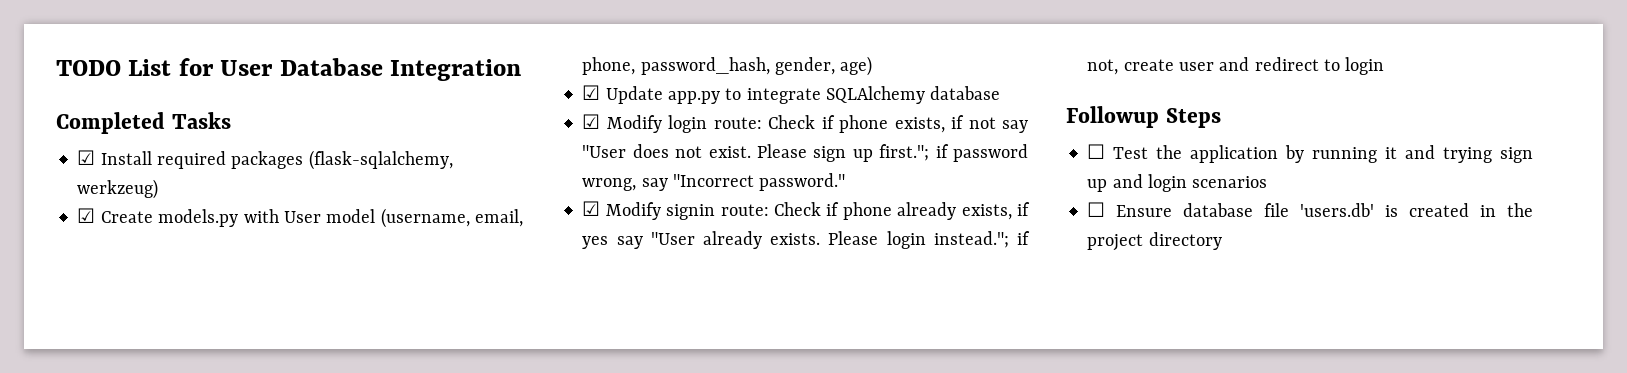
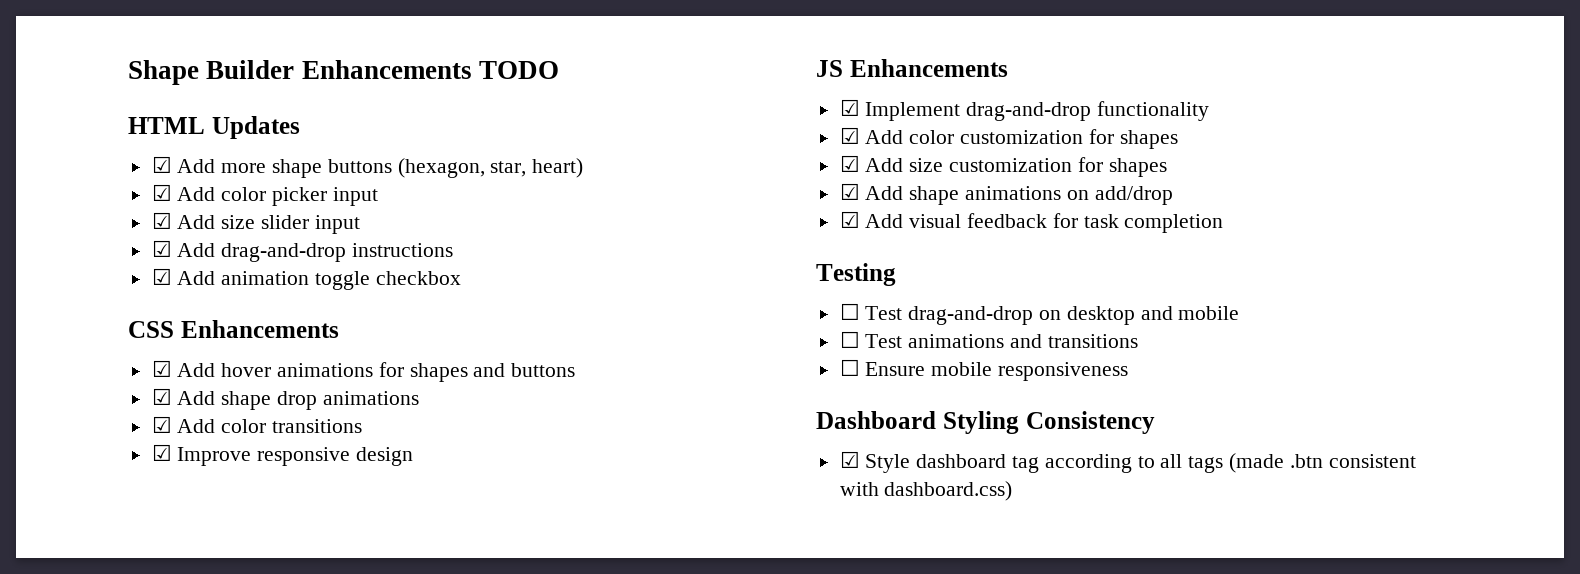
- TODO List for User Database Integration
- Completed Tasks
- ☑ Install required packages (flask-sqlalchemy, werkzeug)
- ☑ Create models.py with User model (username, email, phone, password_hash, gender, age)
- ☑ Update app.py to integrate SQLAlchemy database
- ☑ Modify login route: Check if phone exists, if not say "User does not exist. Please sign up first."; if password wrong, say "Incorrect password."
- ☑ Modify signin route: Check if phone already exists, if yes say "User already exists. Please login instead."; if not, create user and redirect to login
- Followup Steps
- ☐ Test the application by running it and trying sign up and login scenarios
- ☐ Ensure database file 'users.db' is created in the project directory
+ Shape Builder Enhancements TODO
+ HTML Updates
+ ☑ Add more shape buttons (hexagon, star, heart)
+ ☑ Add color picker input
+ ☑ Add size slider input
+ ☑ Add drag-and-drop instructions
+ ☑ Add animation toggle checkbox
+ CSS Enhancements
+ ☑ Add hover animations for shapes and buttons
+ ☑ Add shape drop animations
+ ☑ Add color transitions
+ ☑ Improve responsive design
+ JS Enhancements
+ ☑ Implement drag-and-drop functionality
+ ☑ Add color customization for shapes
+ ☑ Add size customization for shapes
+ ☑ Add shape animations on add/drop
+ ☑ Add visual feedback for task completion
+ Testing
+ ☐ Test drag-and-drop on desktop and mobile
+ ☐ Test animations and transitions
+ ☐ Ensure mobile responsiveness
+ Dashboard Styling Consistency
+ ☑ Style dashboard tag according to all tags (made .btn consistent with dashboard.css)

